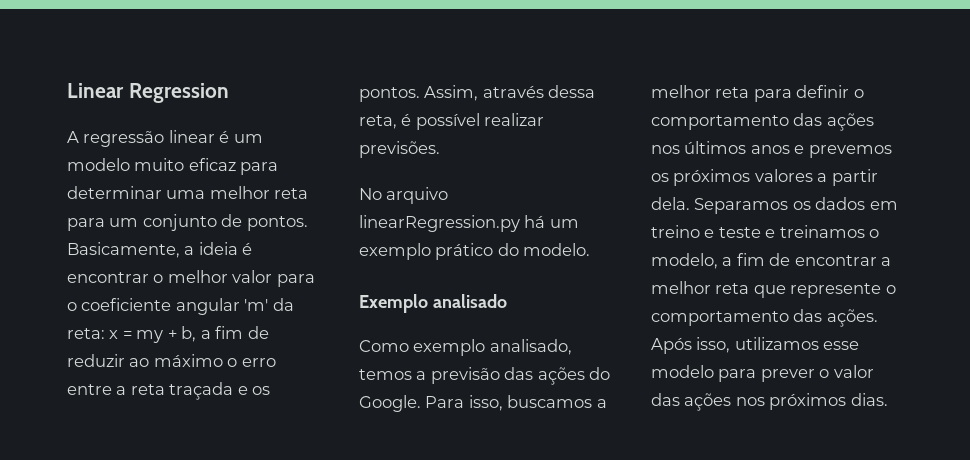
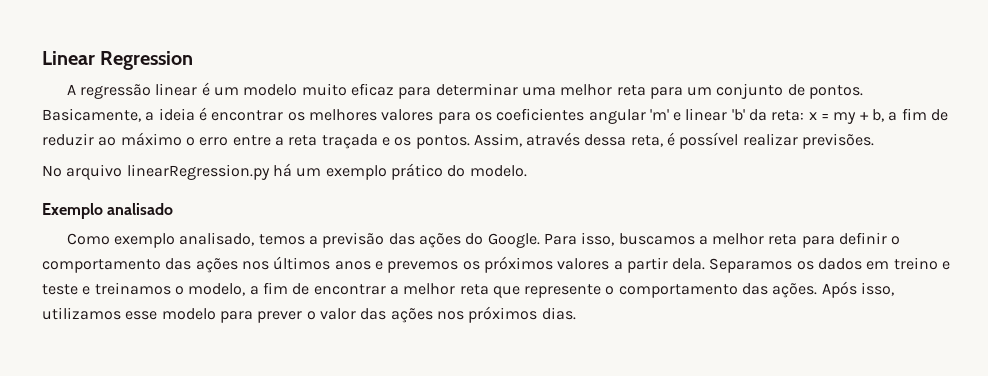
- Basicamente, a ideia é encontrar o melhor valor para o coeficiente angular 'm' da reta: x = my + b, a fim de reduzir ao máximo o erro entre a reta traçada e os pontos.
+ Basicamente, a ideia é encontrar os melhores valores para os coeficientes angular 'm' e linear 'b' da reta: x = my + b, a fim de reduzir ao máximo o erro entre a reta traçada e os pontos.

